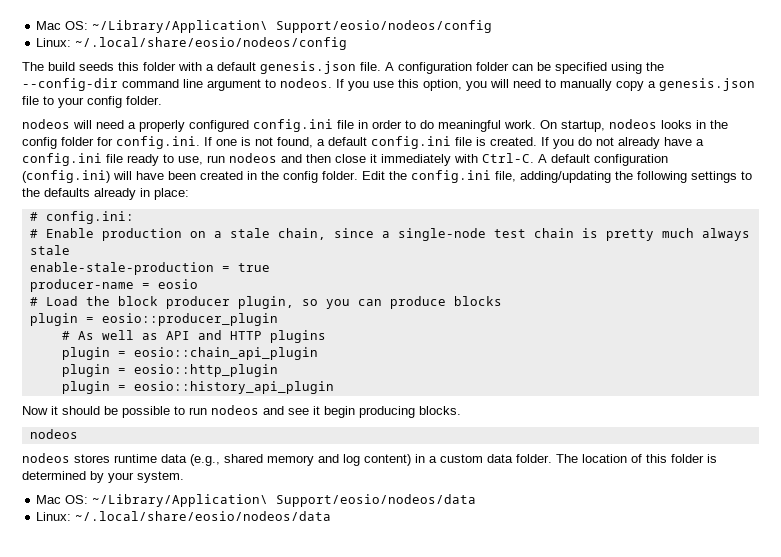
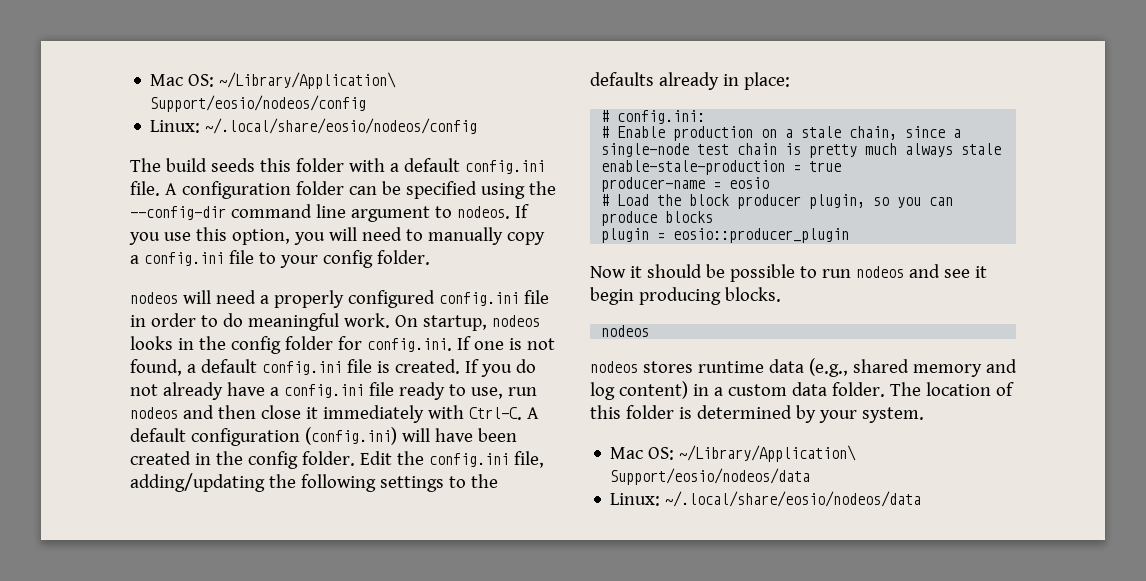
- The build seeds this folder with a default genesis.json file.
+ The build seeds this folder with a default config.ini file.
- If you use this option, you will need to manually copy a genesis.json file to your config folder.
+ If you use this option, you will need to manually copy a config.ini file to your config folder.
- # As well as API and HTTP plugins
- plugin = eosio::chain_api_plugin
- plugin = eosio::http_plugin
- plugin = eosio::history_api_plugin

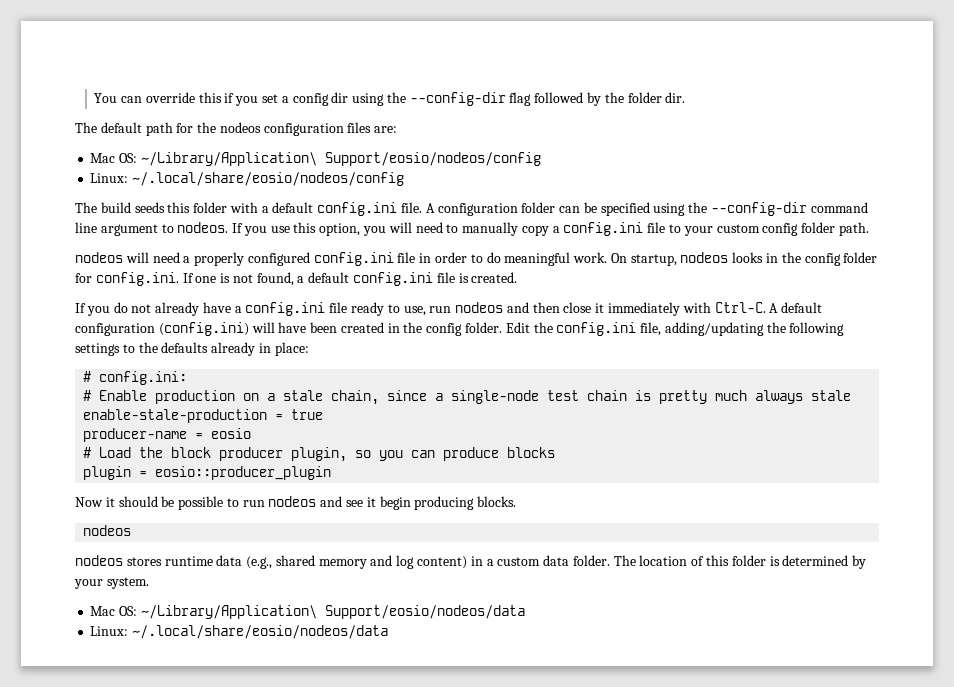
+ You can override this if you set a config dir using the --config-dir flag followed by the folder dir.
+ The default path for the nodeos configuration files are:
- If you use this option, you will need to manually copy a config.ini file to your config folder.
+ If you use this option, you will need to manually copy a config.ini file to your custom config folder path.
- On startup, nodeos looks in the config folder for config.ini. If one is not found, a default config.ini file is created. If you do not already have a config.ini file ready to use, run nodeos and then close it immediately with Ctrl-C.
+ On startup, nodeos looks in the config folder for config.ini. If one is not found, a default config.ini file is created.
+ If you do not already have a config.ini file ready to use, run nodeos and then close it immediately with Ctrl-C.

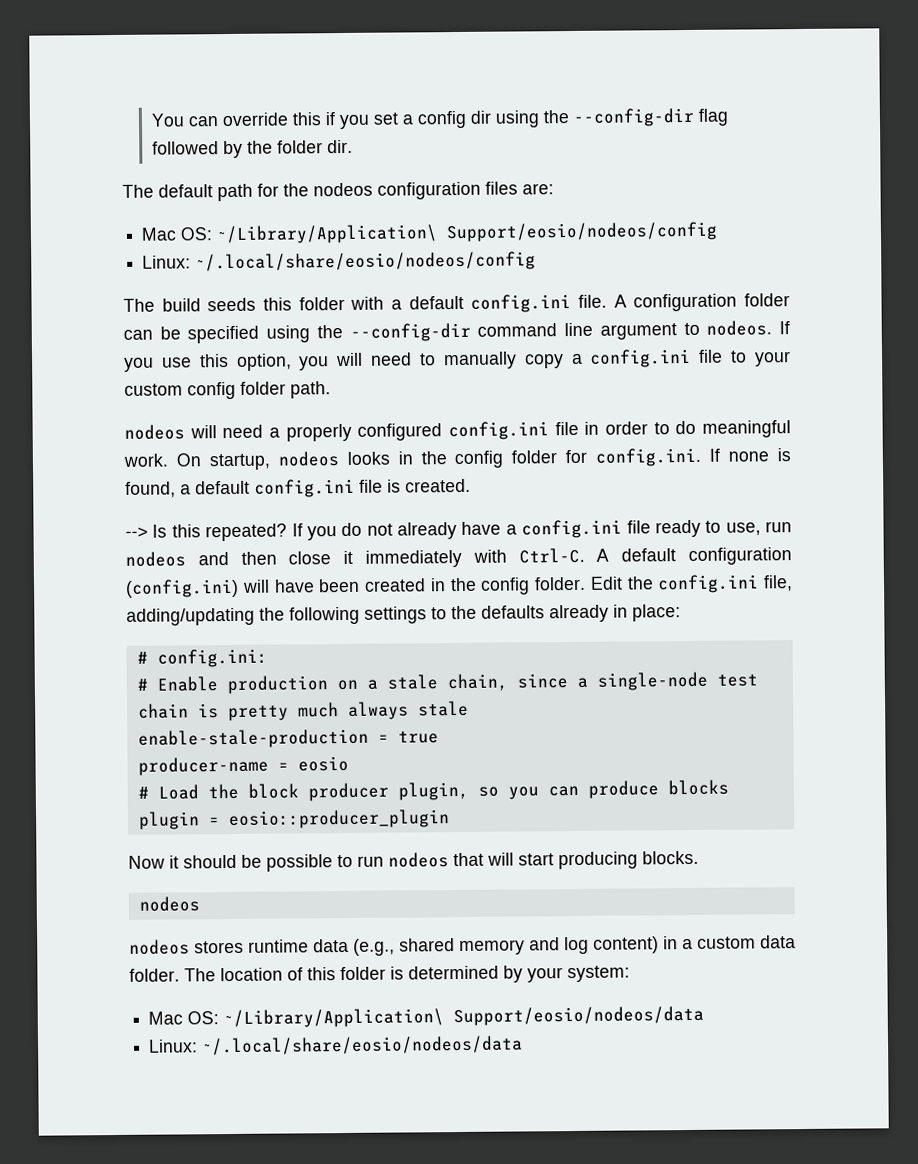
- On startup, nodeos looks in the config folder for config.ini. If one is not found, a default config.ini file is created.
+ On startup, nodeos looks in the config folder for config.ini. If none is found, a default config.ini file is created.
+ --> Is this repeated?
- Now it should be possible to run nodeos and see it begin producing blocks.
+ Now it should be possible to run nodeos that will start producing blocks.
- The location of this folder is determined by your system.
+ The location of this folder is determined by your system:

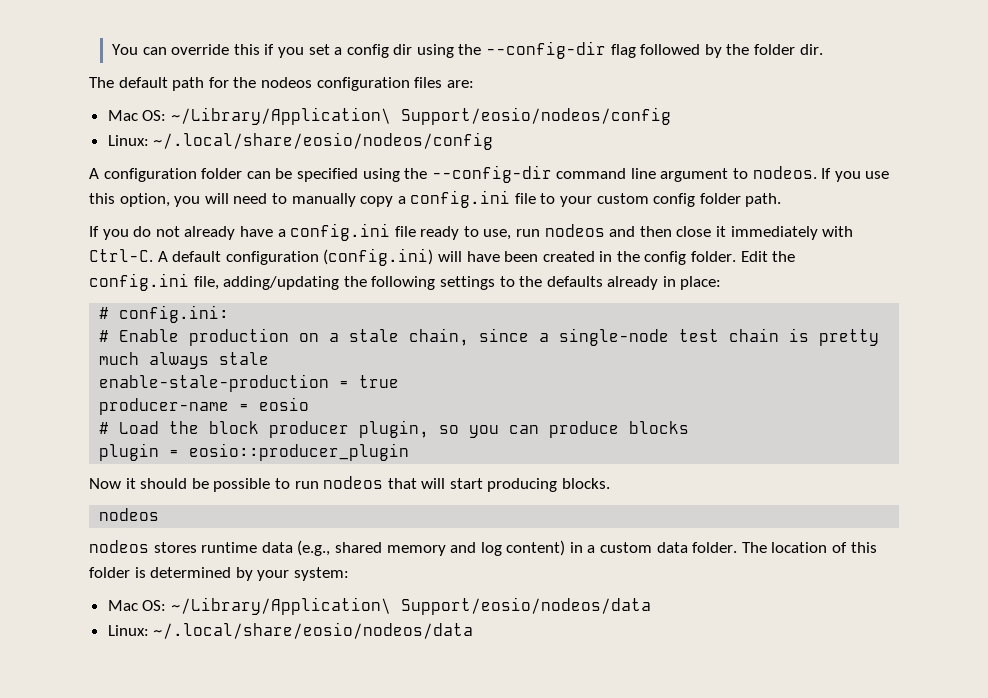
- The build seeds this folder with a default config.ini file.
- nodeos will need a properly configured config.ini file in order to do meaningful work. On startup, nodeos looks in the config folder for config.ini. If none is found, a default config.ini file is created.
- --> Is this repeated?

